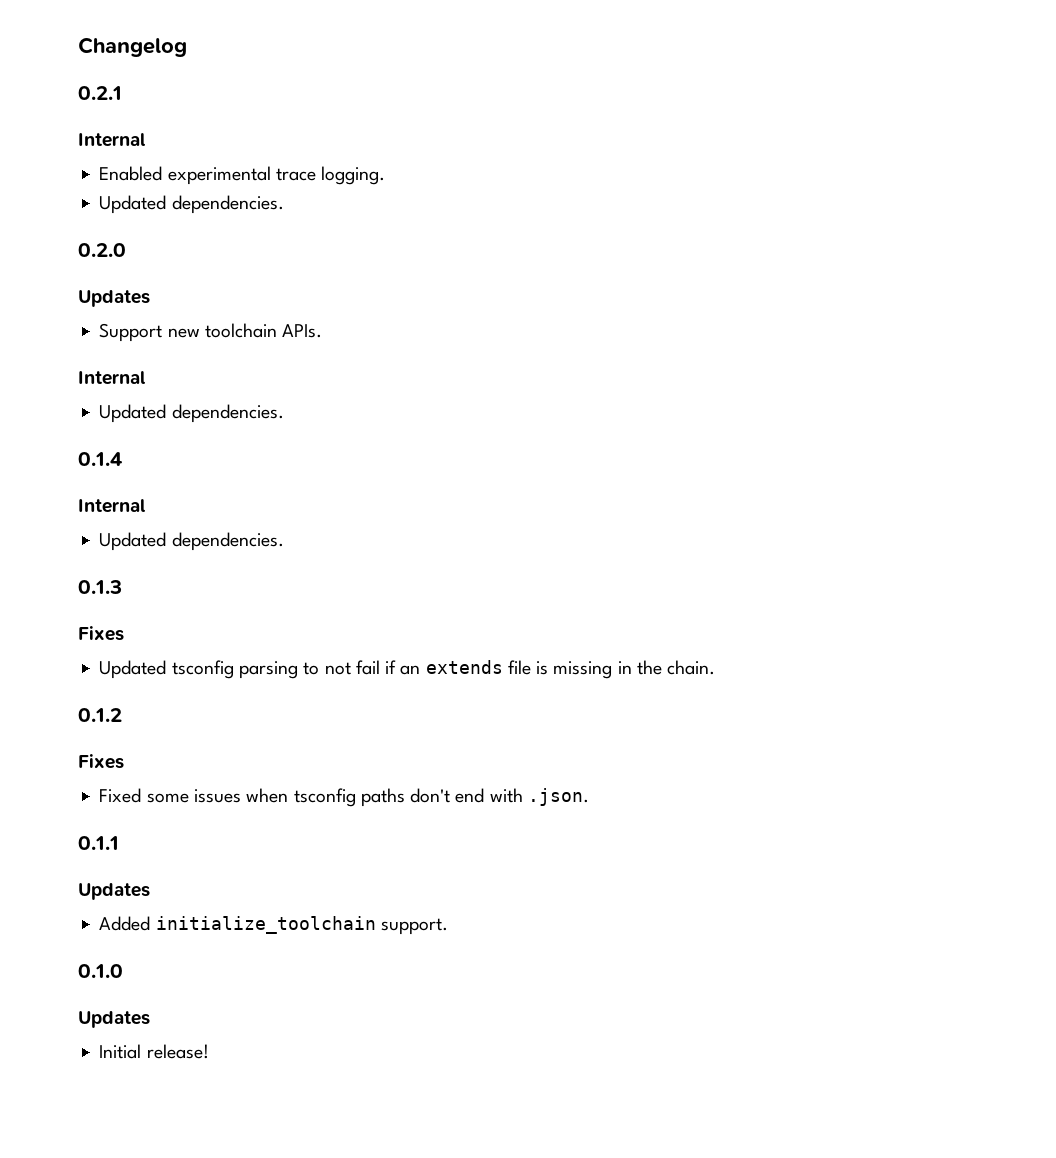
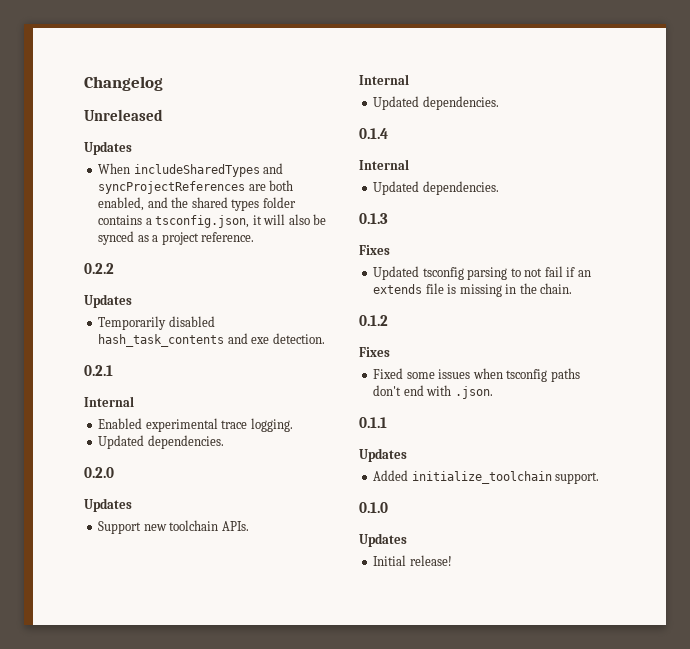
+ Unreleased
+ Updates
+ When includeSharedTypes and syncProjectReferences are both enabled, and the shared types folder contains a tsconfig.json, it will also be synced as a project reference.
+ 0.2.2
+ Updates
+ Temporarily disabled hash_task_contents and exe detection.

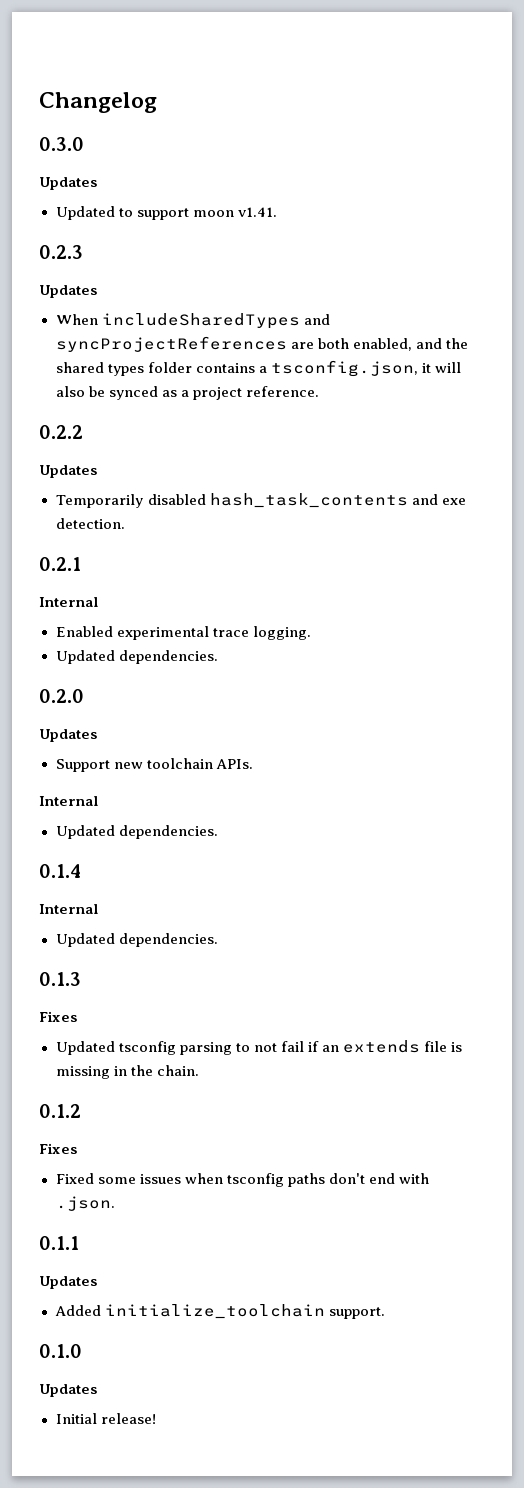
- Unreleased
+ 0.3.0
+ Updates
+ Updated to support moon v1.41.
+ 0.2.3

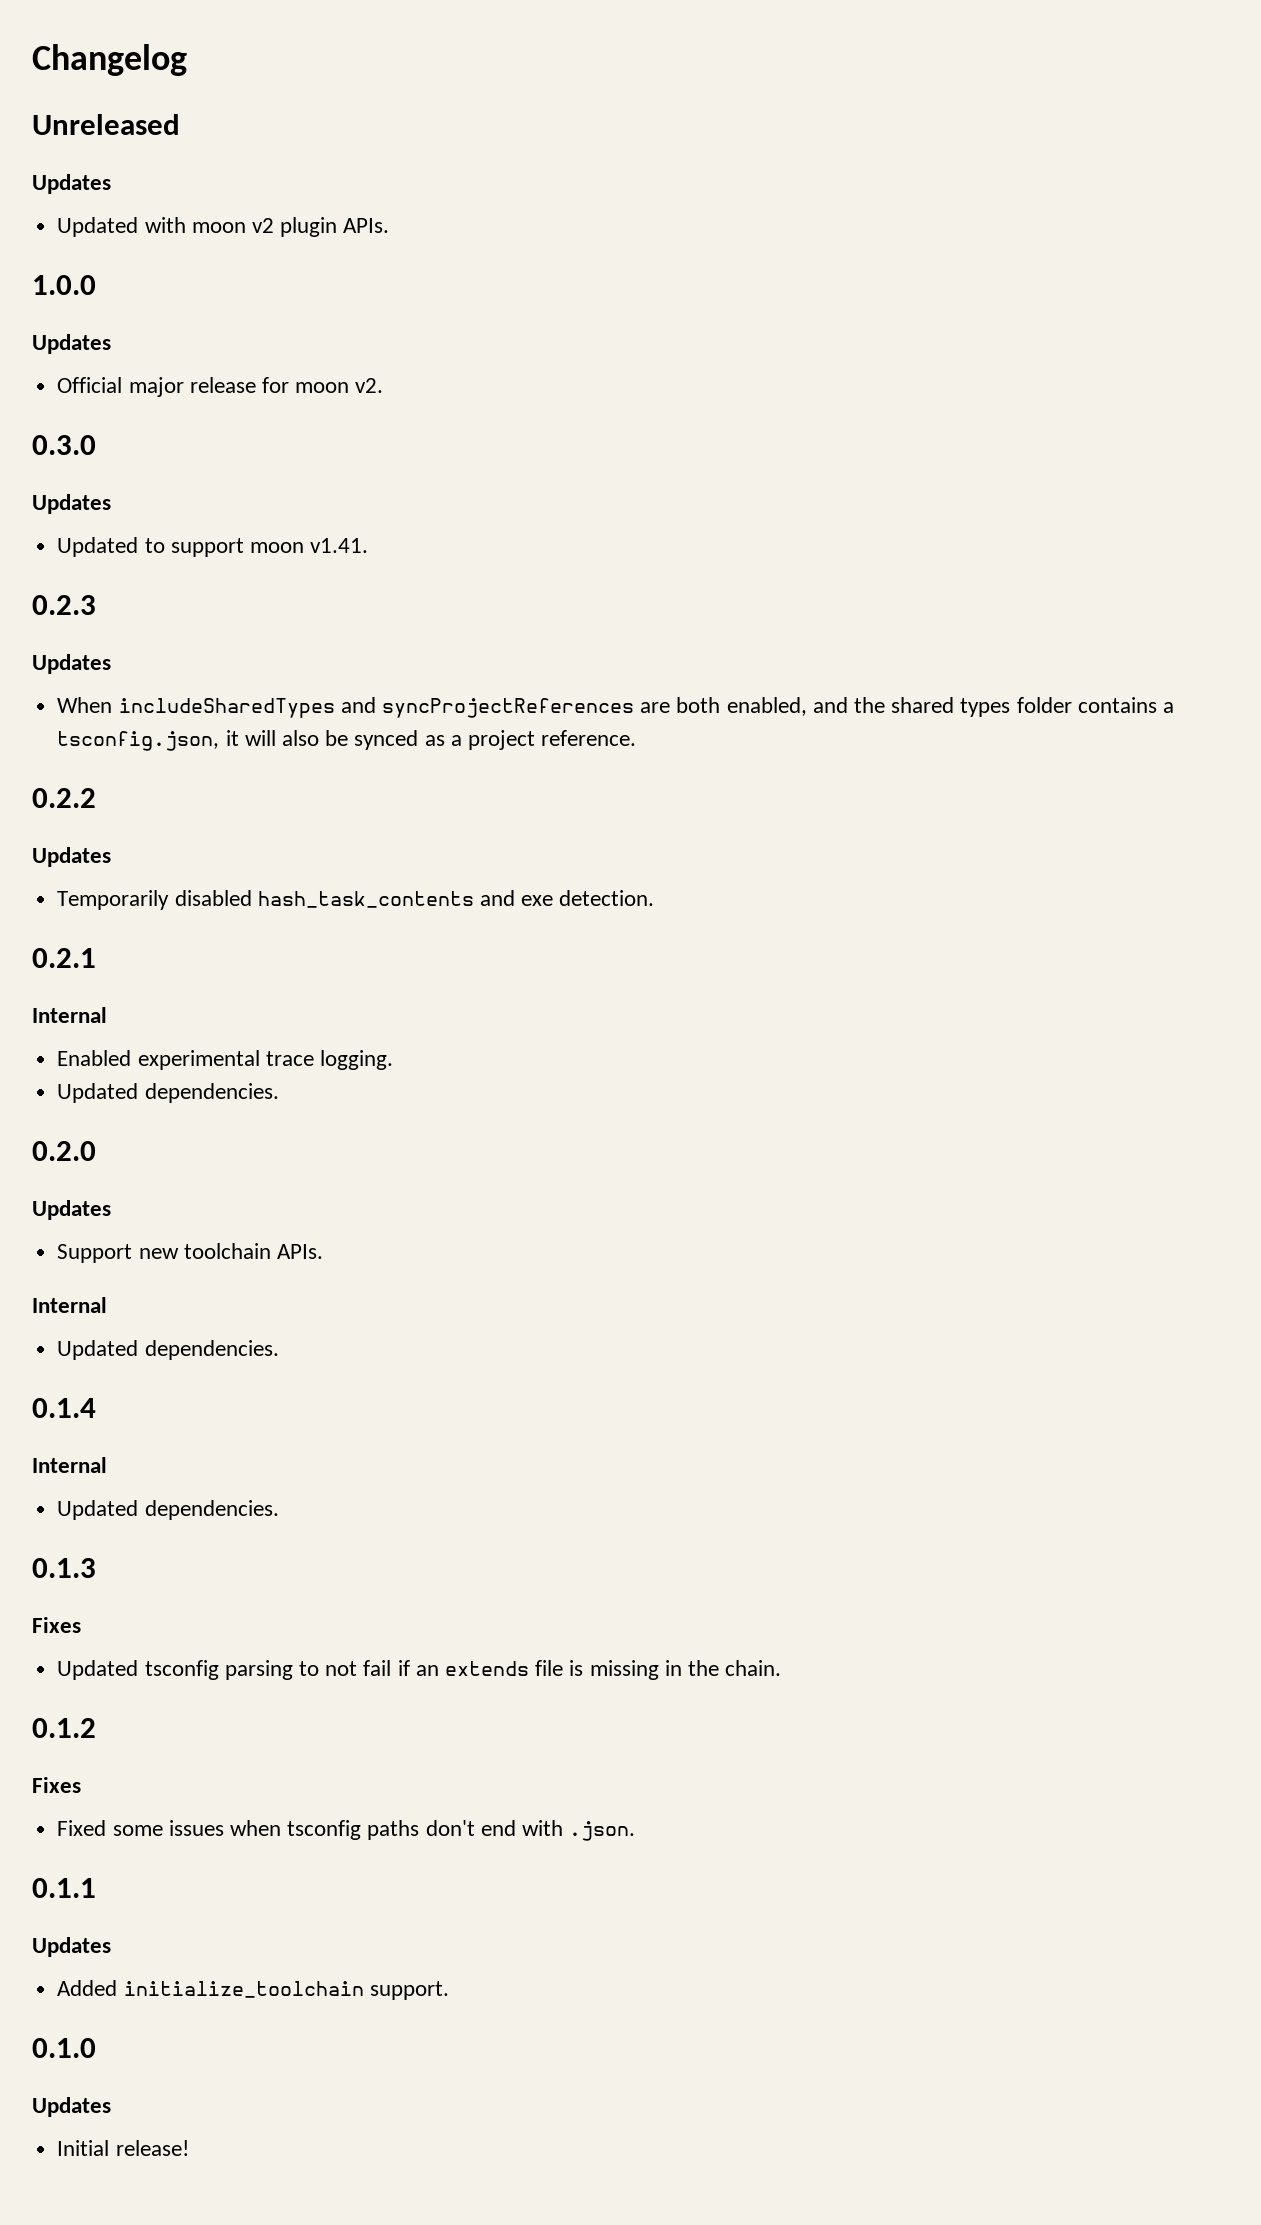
+ Unreleased
+ Updates
+ Updated with moon v2 plugin APIs.
+ 1.0.0
+ Updates
+ Official major release for moon v2.

